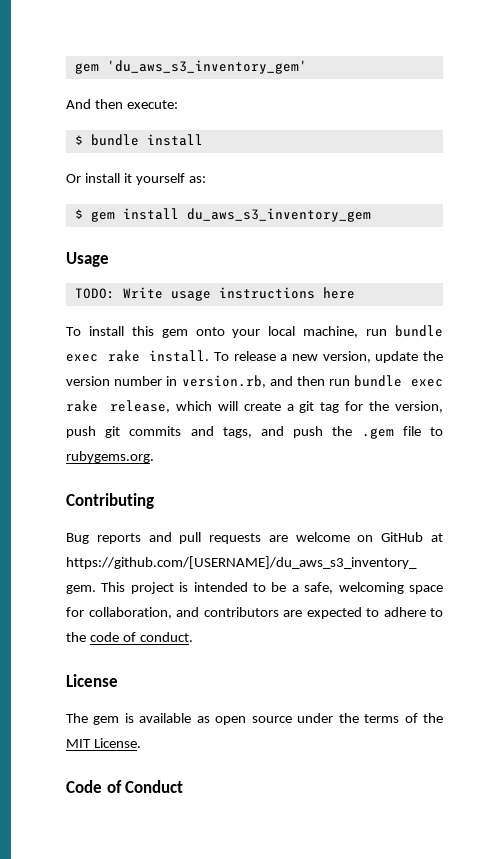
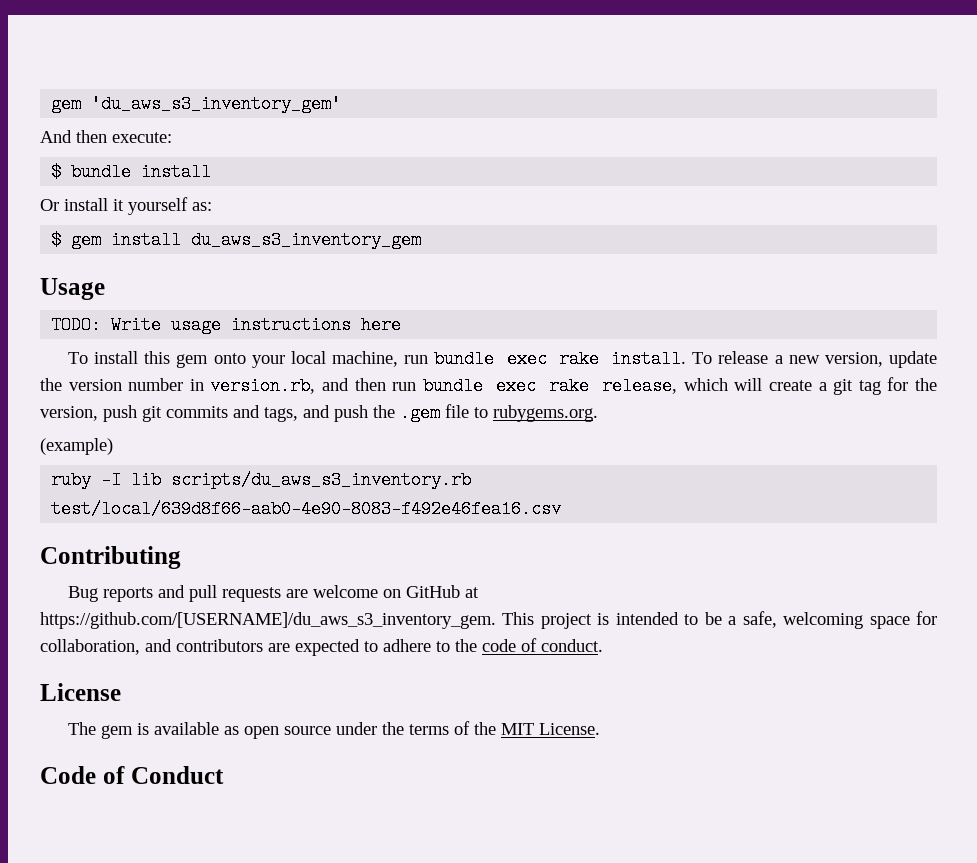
+ (example)
+ ruby -I lib scripts/du_aws_s3_inventory.rb test/local/639d8f66-aab0-4e90-8083-f492e46fea16.csv

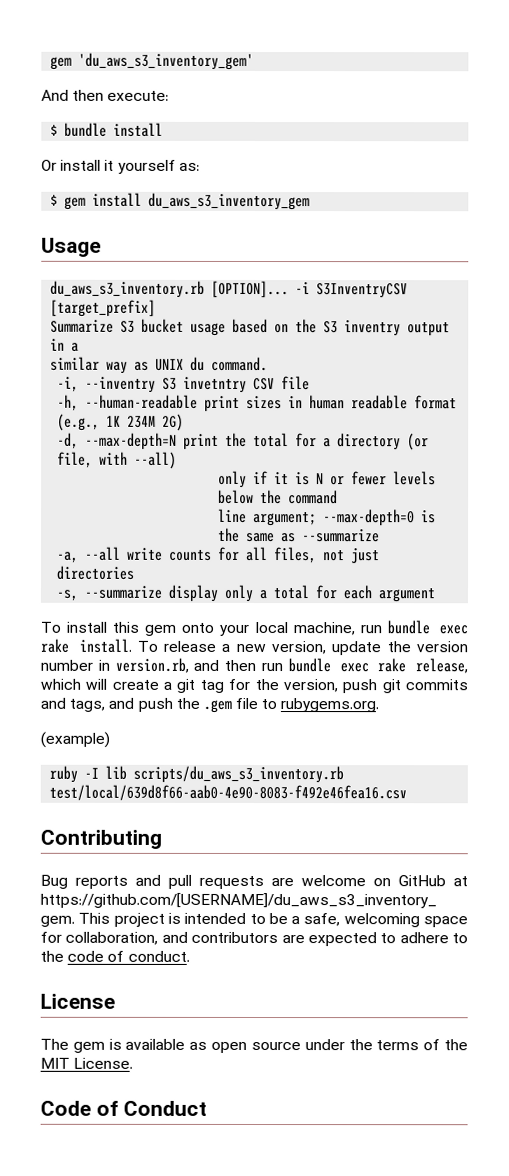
- TODO: Write usage instructions here
+ du_aws_s3_inventory.rb [OPTION]... -i S3InventryCSV [target_prefix]
+ Summarize S3 bucket usage based on the S3 inventry output in a
+ similar way as UNIX du command.
+ -i, --inventry S3 invetntry CSV file
+ -h, --human-readable print sizes in human readable format (e.g., 1K 234M 2G)
+ -d, --max-depth=N print the total for a directory (or file, with --all)
+ only if it is N or fewer levels below the command
+ line argument; --max-depth=0 is the same as --summarize
+ -a, --all write counts for all files, not just directories
+ -s, --summarize display only a total for each argument

